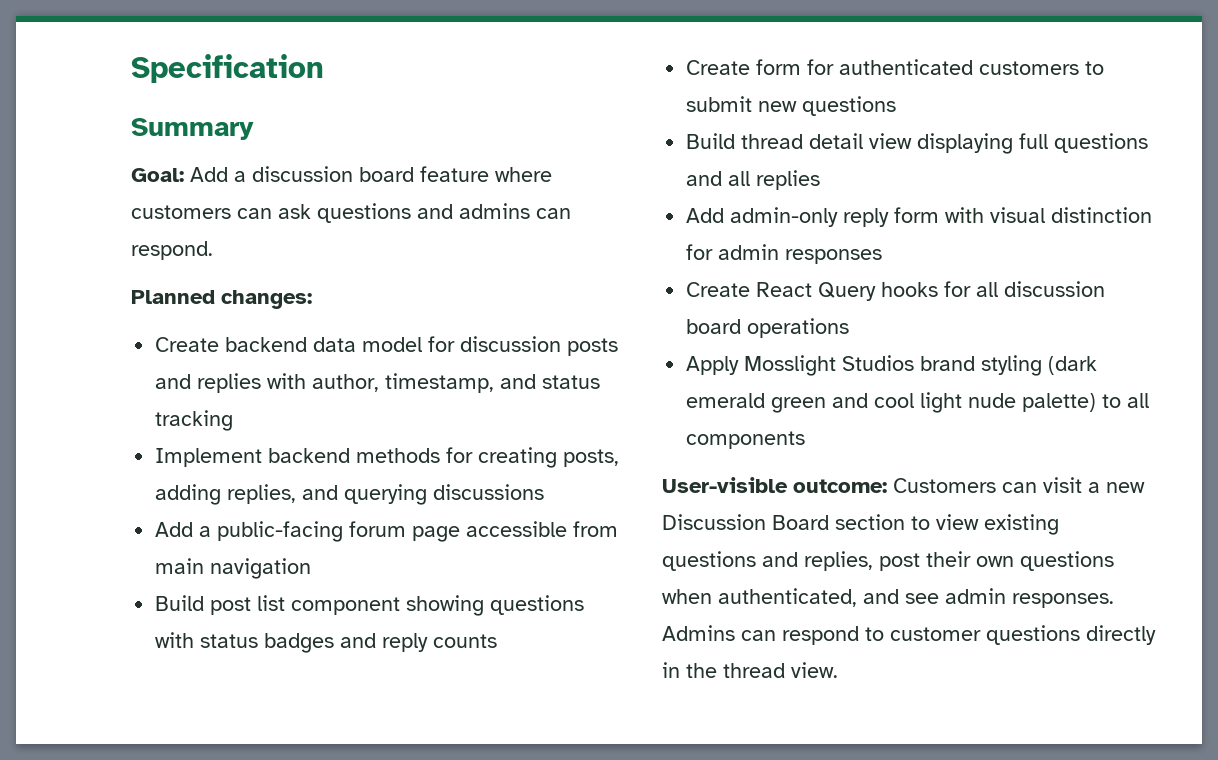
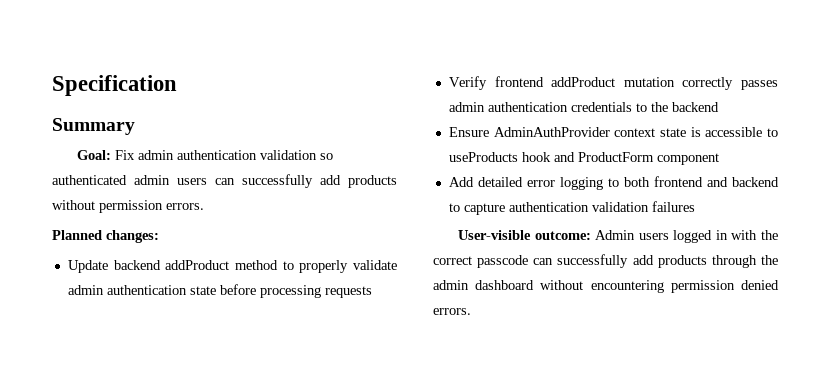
- Goal: Add a discussion board feature where customers can ask questions and admins can respond.
+ Goal: Fix admin authentication validation so authenticated admin users can successfully add products without permission errors.
  Planned changes:
- Create backend data model for discussion posts and replies with author, timestamp, and status tracking
- Implement backend methods for creating posts, adding replies, and querying discussions
- Add a public-facing forum page accessible from main navigation
- Build post list component showing questions with status badges and reply counts
- Create form for authenticated customers to submit new questions
- Build thread detail view displaying full questions and all replies
- Add admin-only reply form with visual distinction for admin responses
- Create React Query hooks for all discussion board operations
- Apply Mosslight Studios brand styling (dark emerald green and cool light nude palette) to all components
- User-visible outcome: Customers can visit a new Discussion Board section to view existing questions and replies, post their own questions when authenticated, and see admin responses. Admins can respond to customer questions directly in the thread view.
+ Update backend addProduct method to properly validate admin authentication state before processing requests
+ Verify frontend addProduct mutation correctly passes admin authentication credentials to the backend
+ Ensure AdminAuthProvider context state is accessible to useProducts hook and ProductForm component
+ Add detailed error logging to both frontend and backend to capture authentication validation failures
+ User-visible outcome: Admin users logged in with the correct passcode can successfully add products through the admin dashboard without encountering permission denied errors.

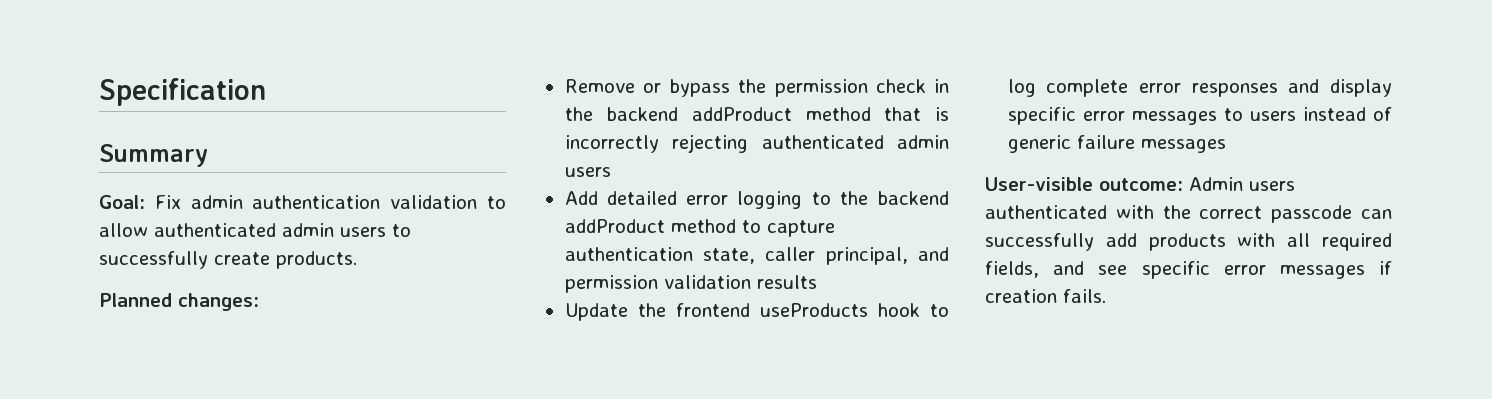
- Goal: Fix admin authentication validation so authenticated admin users can successfully add products without permission errors.
+ Goal: Fix admin authentication validation to allow authenticated admin users to successfully create products.
  Planned changes:
- Update backend addProduct method to properly validate admin authentication state before processing requests
- Verify frontend addProduct mutation correctly passes admin authentication credentials to the backend
- Ensure AdminAuthProvider context state is accessible to useProducts hook and ProductForm component
+ Remove or bypass the permission check in the backend addProduct method that is incorrectly rejecting authenticated admin users
- Add detailed error logging to both frontend and backend to capture authentication validation failures
+ Add detailed error logging to the backend addProduct method to capture authentication state, caller principal, and permission validation results
+ Update the frontend useProducts hook to log complete error responses and display specific error messages to users instead of generic failure messages
- User-visible outcome: Admin users logged in with the correct passcode can successfully add products through the admin dashboard without encountering permission denied errors.
+ User-visible outcome: Admin users authenticated with the correct passcode can successfully add products with all required fields, and see specific error messages if creation fails.

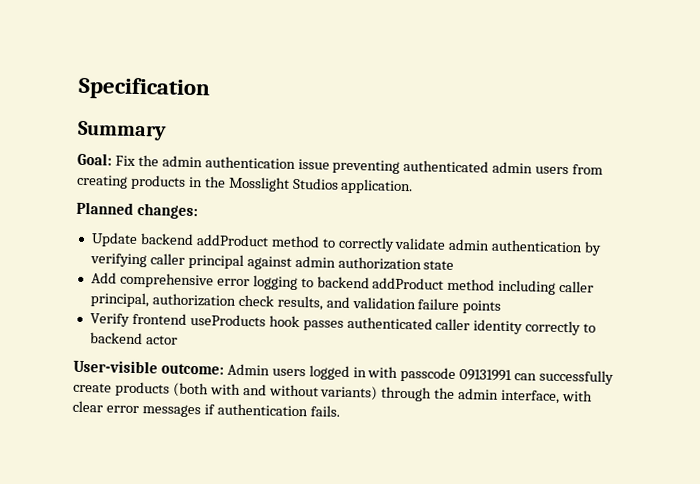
- Goal: Fix admin authentication validation to allow authenticated admin users to successfully create products.
+ Goal: Fix the admin authentication issue preventing authenticated admin users from creating products in the Mosslight Studios application.
  Planned changes:
- Remove or bypass the permission check in the backend addProduct method that is incorrectly rejecting authenticated admin users
- Add detailed error logging to the backend addProduct method to capture authentication state, caller principal, and permission validation results
- Update the frontend useProducts hook to log complete error responses and display specific error messages to users instead of generic failure messages
- User-visible outcome: Admin users authenticated with the correct passcode can successfully add products with all required fields, and see specific error messages if creation fails.
+ Update backend addProduct method to correctly validate admin authentication by verifying caller principal against admin authorization state
+ Add comprehensive error logging to backend addProduct method including caller principal, authorization check results, and validation failure points
+ Verify frontend useProducts hook passes authenticated caller identity correctly to backend actor
+ User-visible outcome: Admin users logged in with passcode 09131991 can successfully create products (both with and without variants) through the admin interface, with clear error messages if authentication fails.

